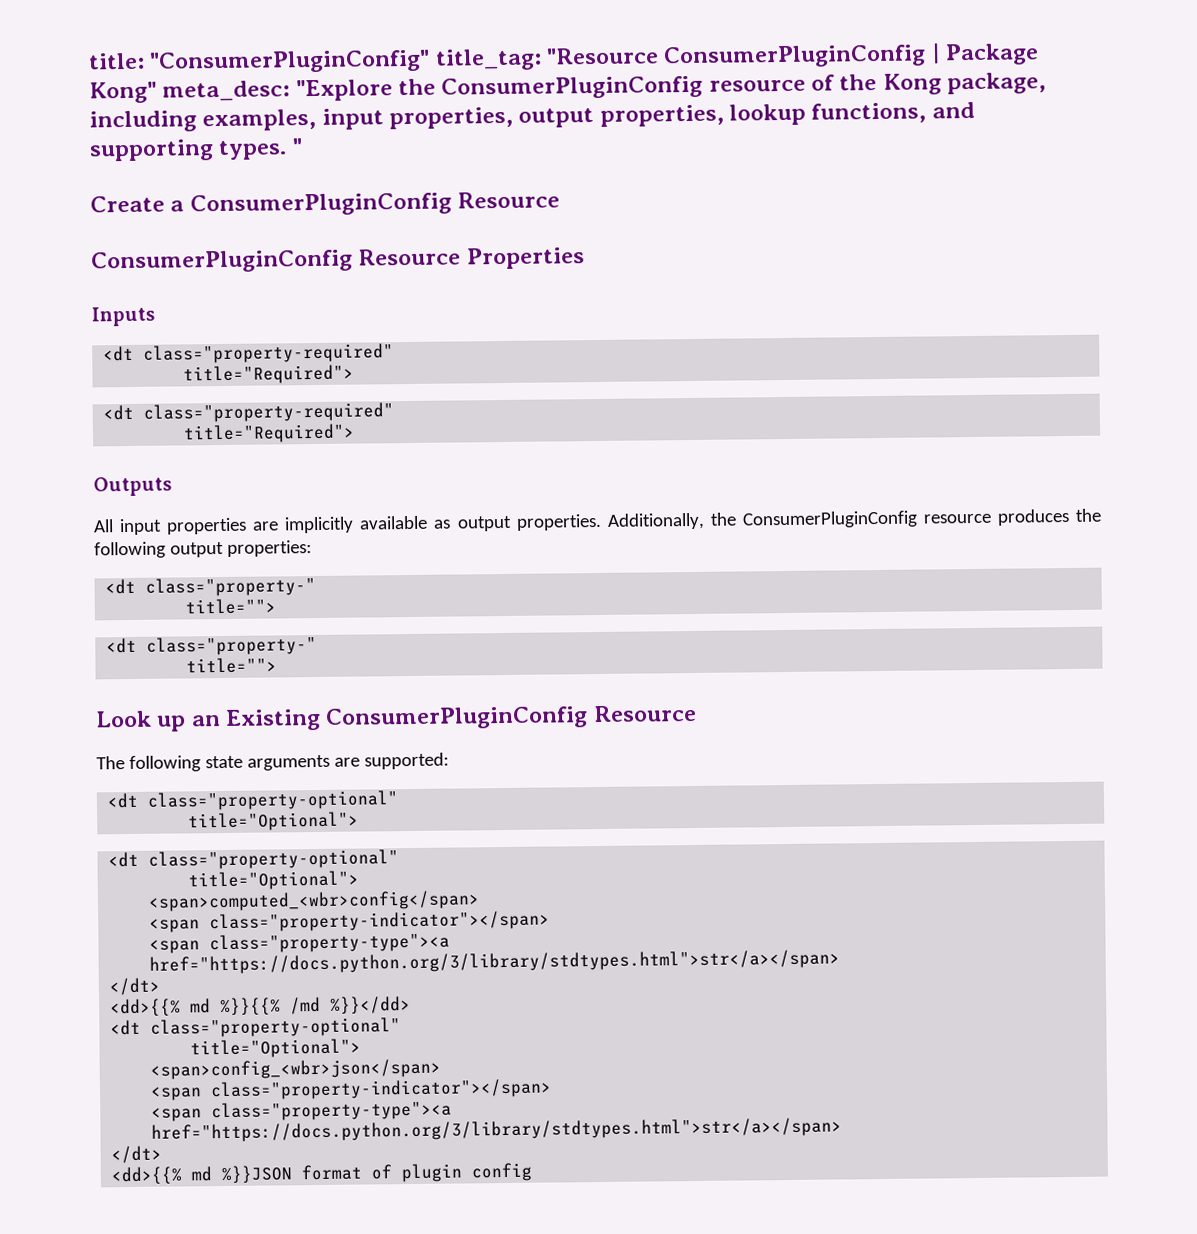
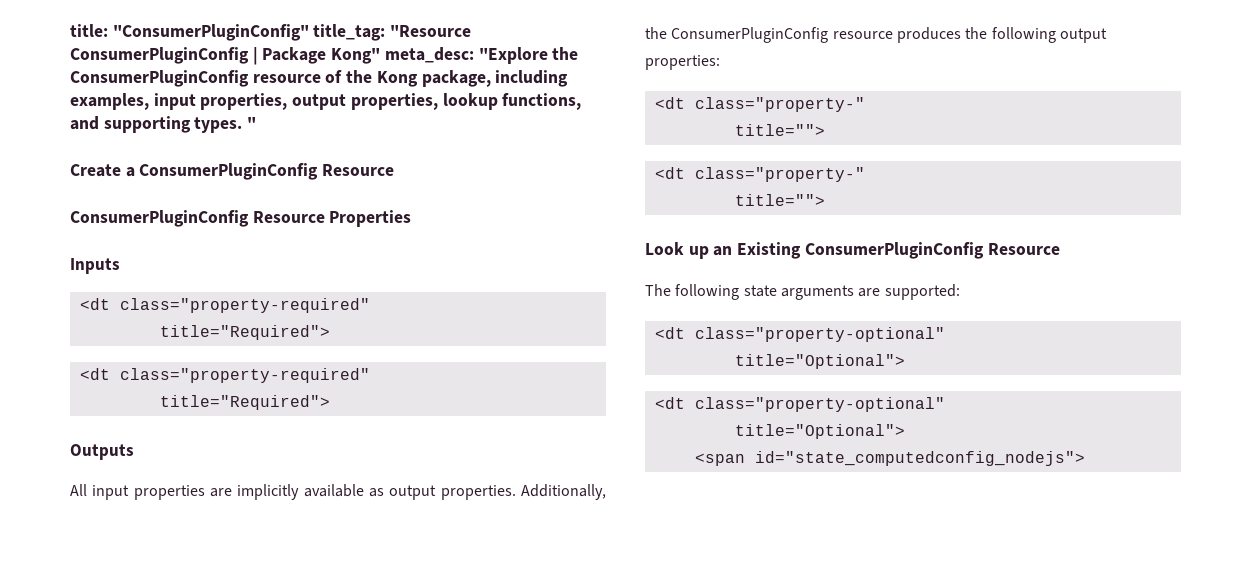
- <span>computed_<wbr>config</span>
- <span class="property-indicator"></span>
- <span class="property-type"><a href="https://docs.python.org/3/library/stdtypes.html">str</a></span>
- </dt>
- <dd>{{% md %}}{{% /md %}}</dd>
- <dt class="property-optional"
- title="Optional">
- <span>config_<wbr>json</span>
- <span class="property-indicator"></span>
- <span class="property-type"><a href="https://docs.python.org/3/library/stdtypes.html">str</a></span>
- </dt>
- <dd>{{% md %}}JSON format of plugin config
+ <span id="state_computedconfig_nodejs">

